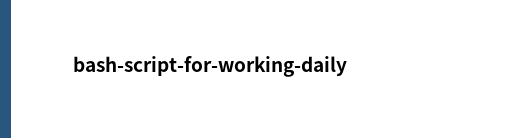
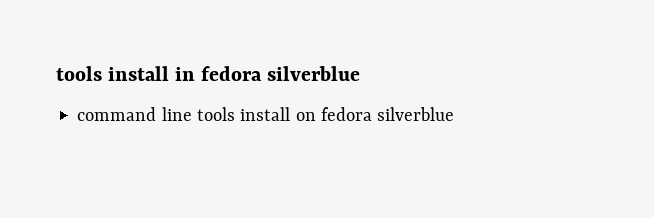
- bash-script-for-working-daily
+ tools install in fedora silverblue
+ command line tools install on fedora silverblue

